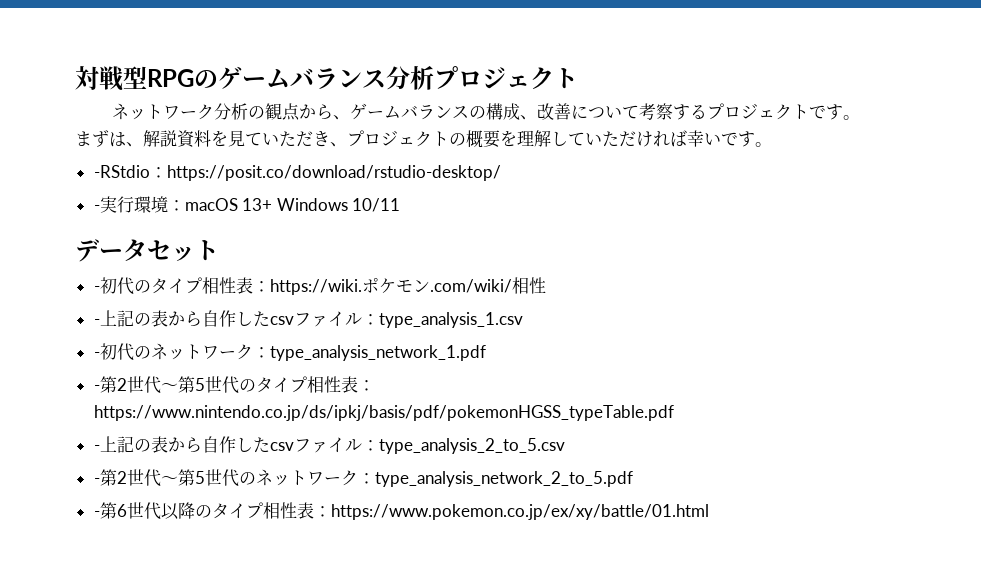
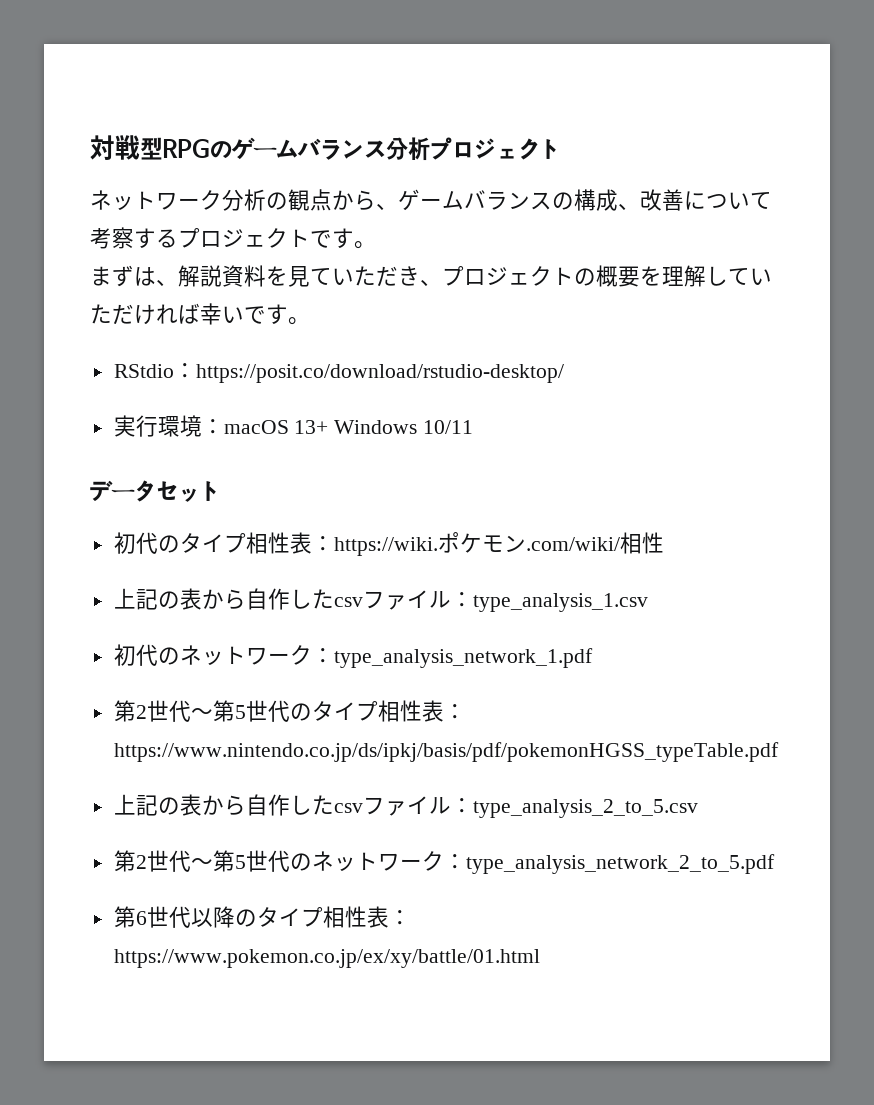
- -RStdio：https://posit.co/download/rstudio-desktop/
+ RStdio：https://posit.co/download/rstudio-desktop/
- -実行環境：macOS 13+ Windows 10/11
+ 実行環境：macOS 13+ Windows 10/11
- -初代のタイプ相性表：https://wiki.
+ 初代のタイプ相性表：https://wiki.
- -上記の表から自作したcsvファイル：type_analysis_1.csv
+ 上記の表から自作したcsvファイル：type_analysis_1.csv
- -初代のネットワーク：type_analysis_network_1.pdf
+ 初代のネットワーク：type_analysis_network_1.pdf
- -第2世代〜第5世代のタイプ相性表：https://www.nintendo.co.jp/ds/ipkj/basis/pdf/pokemonHGSS_typeTable.pdf
+ 第2世代〜第5世代のタイプ相性表：https://www.nintendo.co.jp/ds/ipkj/basis/pdf/pokemonHGSS_typeTable.pdf
- -上記の表から自作したcsvファイル：type_analysis_2_to_5.csv
+ 上記の表から自作したcsvファイル：type_analysis_2_to_5.csv
- -第2世代〜第5世代のネットワーク：type_analysis_network_2_to_5.pdf
+ 第2世代〜第5世代のネットワーク：type_analysis_network_2_to_5.pdf
- -第6世代以降のタイプ相性表：https://www.pokemon.co.jp/ex/xy/battle/01.html
+ 第6世代以降のタイプ相性表：https://www.pokemon.co.jp/ex/xy/battle/01.html

